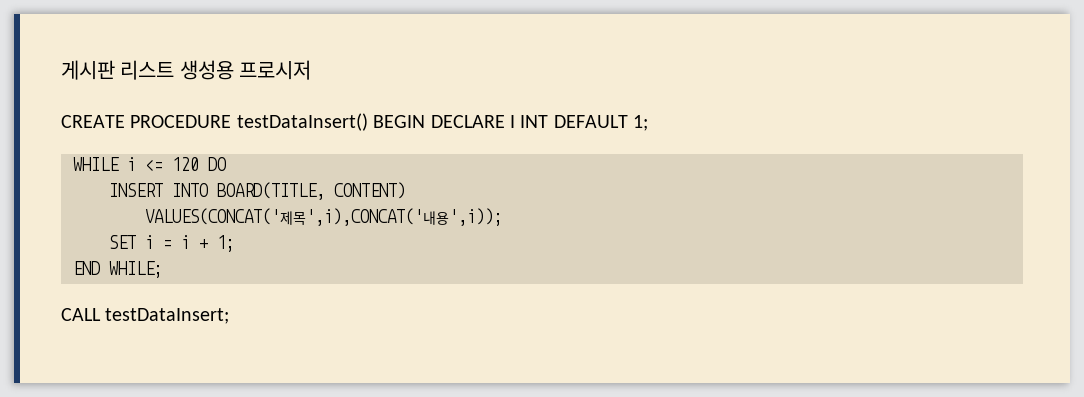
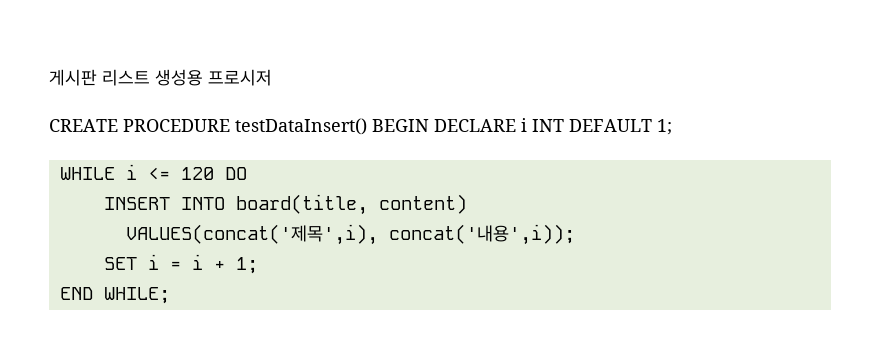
- CREATE PROCEDURE testDataInsert() BEGIN DECLARE I INT DEFAULT 1;
+ CREATE PROCEDURE testDataInsert() BEGIN DECLARE i INT DEFAULT 1;
- INSERT INTO BOARD(TITLE, CONTENT)
- VALUES(CONCAT('제목',i),CONCAT('내용',i));
+ INSERT INTO board(title, content)
+ VALUES(concat('제목',i), concat('내용',i));
- CALL testDataInsert;

